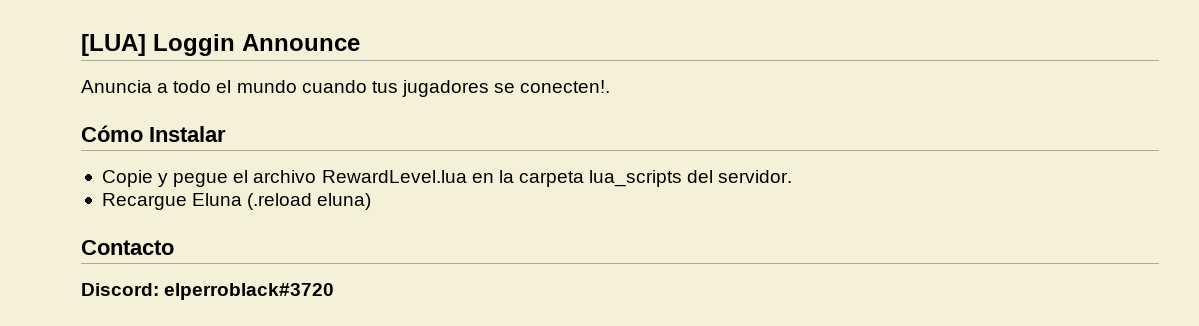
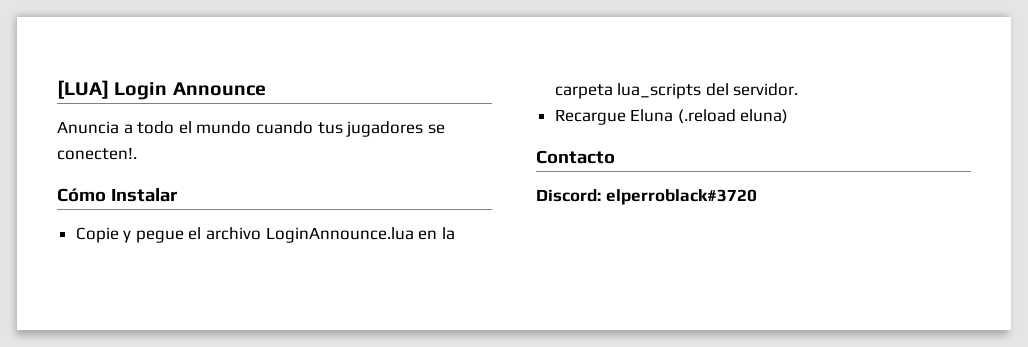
- [LUA] Loggin Announce
+ [LUA] Login Announce
- Copie y pegue el archivo RewardLevel.lua en la carpeta lua_scripts del servidor.
+ Copie y pegue el archivo LoginAnnounce.lua en la carpeta lua_scripts del servidor.

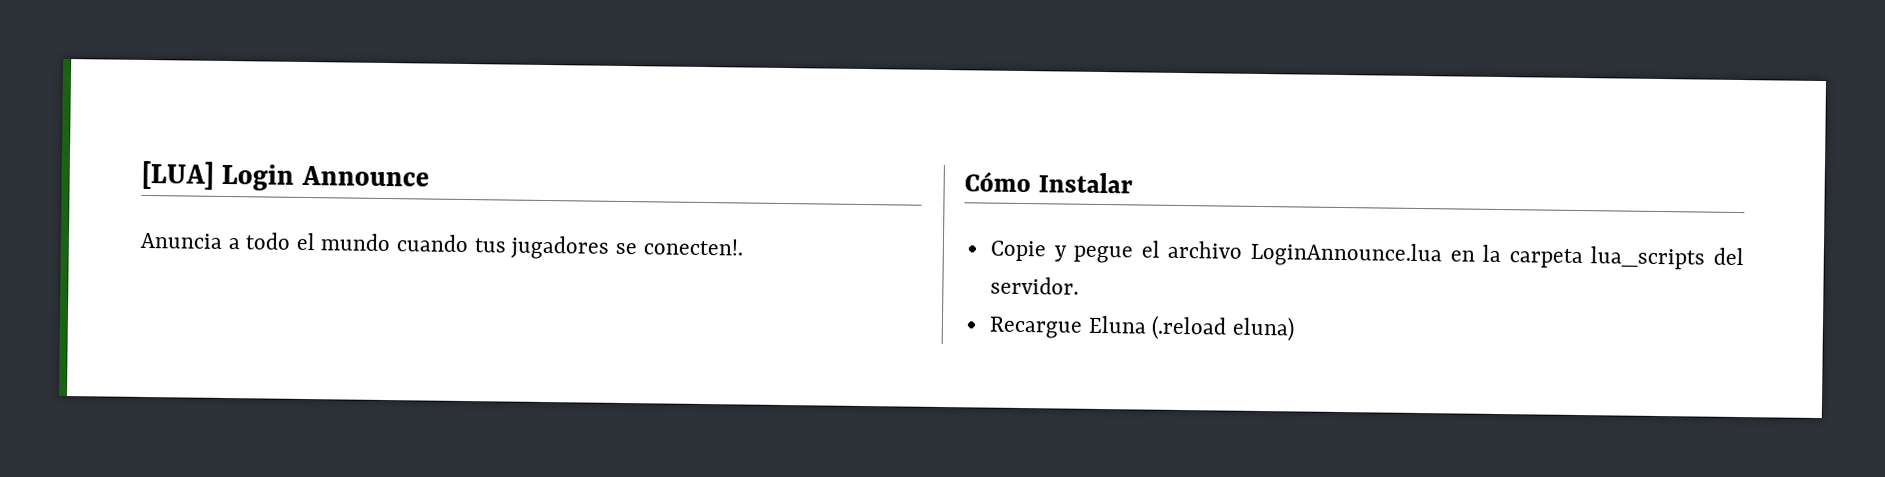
- Contacto
- Discord: elperroblack#3720

